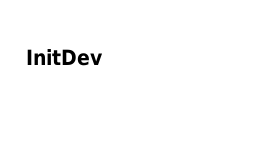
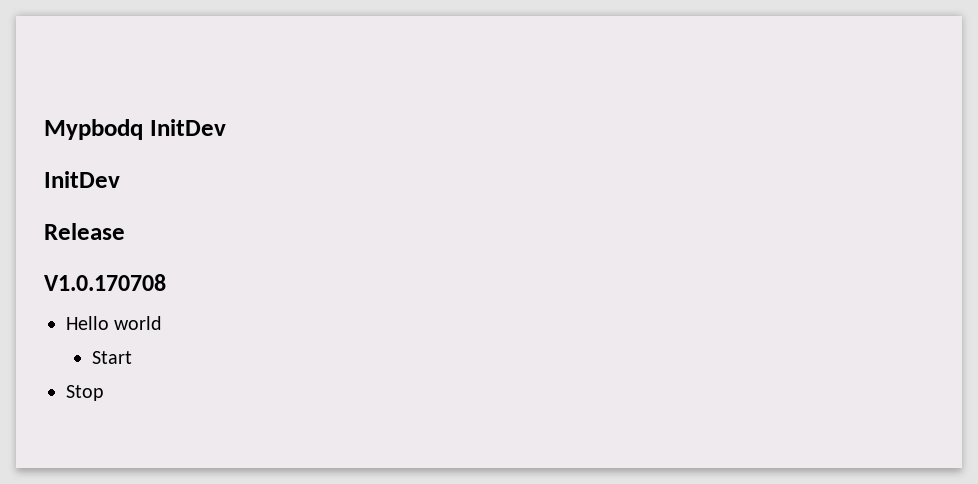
+ Mypbodq InitDev
  InitDev
+ Release
+ V1.0.170708
+ Hello world
+ Start
+ Stop

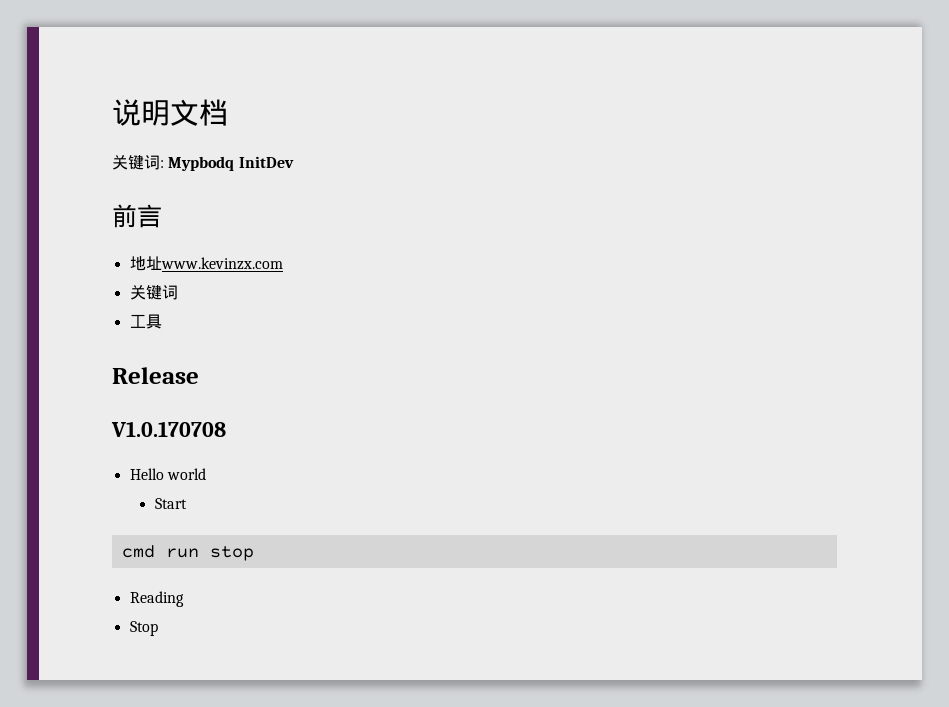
- Mypbodq InitDev
- InitDev
+ 说明文档
+ 关键词: Mypbodq InitDev
+ 前言
+ 地址www.kevinzx.com
+ 关键词
+ 工具
+ cmd run stop
+ Reading

